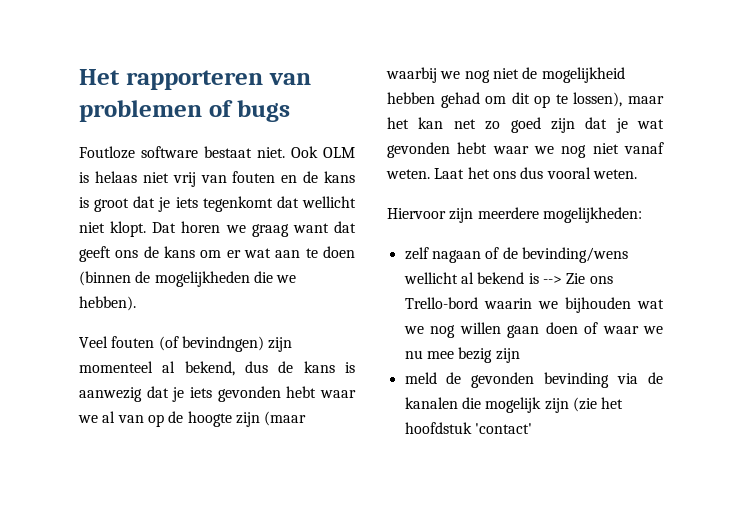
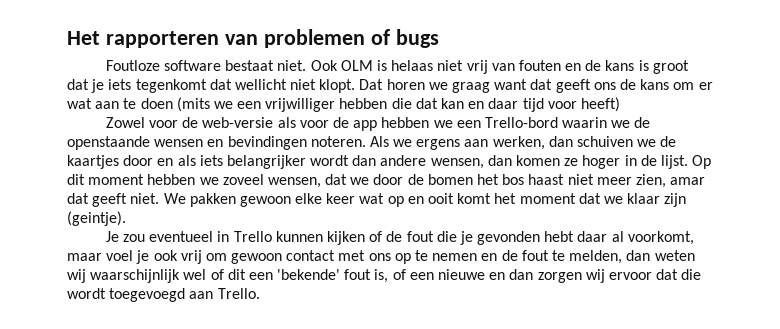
- Dat horen we graag want dat geeft ons de kans om er wat aan te doen (binnen de mogelijkheden die we hebben).
- Veel fouten (of bevindngen) zijn momenteel al bekend, dus de kans is aanwezig dat je iets gevonden hebt waar we al van op de hoogte zijn (maar waarbij we nog niet de mogelijkheid hebben gehad om dit op te lossen), maar het kan net zo goed zijn dat je wat gevonden hebt waar we nog niet vanaf weten. Laat het ons dus vooral weten.
- Hiervoor zijn meerdere mogelijkheden:
- zelf nagaan of de bevinding/wens wellicht al bekend is --> Zie ons Trello-bord waarin we bijhouden wat we nog willen gaan doen of waar we nu mee bezig zijn
- meld de gevonden bevinding via de kanalen die mogelijk zijn (zie het hoofdstuk 'contact'
+ Dat horen we graag want dat geeft ons de kans om er wat aan te doen (mits we een vrijwilliger hebben die dat kan en daar tijd voor heeft)
+ Zowel voor de web-versie als voor de app hebben we een Trello-bord waarin we de openstaande wensen en bevindingen noteren. Als we ergens aan werken, dan schuiven we de kaartjes door en als iets belangrijker wordt dan andere wensen, dan komen ze hoger in de lijst. Op dit moment hebben we zoveel wensen, dat we door de bomen het bos haast niet meer zien, amar dat geeft niet. We pakken gewoon elke keer wat op en ooit komt het moment dat we klaar zijn (geintje).
+ Je zou eventueel in Trello kunnen kijken of de fout die je gevonden hebt daar al voorkomt, maar voel je ook vrij om gewoon contact met ons op te nemen en de fout te melden, dan weten wij waarschijnlijk wel of dit een 'bekende' fout is, of een nieuwe en dan zorgen wij ervoor dat die wordt toegevoegd aan Trello.

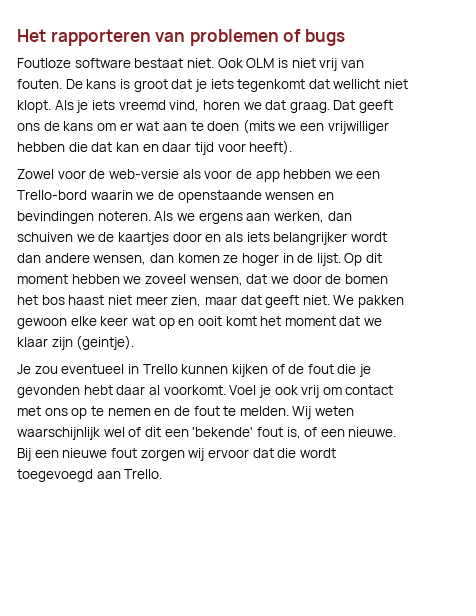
- Ook OLM is helaas niet vrij van fouten en de kans is groot dat je iets tegenkomt dat wellicht niet klopt.
+ Ook OLM is niet vrij van fouten. De kans is groot dat je iets tegenkomt dat wellicht niet klopt.
- Dat horen we graag want dat geeft ons de kans om er wat aan te doen (mits we een vrijwilliger hebben die dat kan en daar tijd voor heeft)
+ Als je iets vreemd vind, horen we dat graag. Dat geeft ons de kans om er wat aan te doen (mits we een vrijwilliger hebben die dat kan en daar tijd voor heeft).
- Op dit moment hebben we zoveel wensen, dat we door de bomen het bos haast niet meer zien, amar dat geeft niet.
+ Op dit moment hebben we zoveel wensen, dat we door de bomen het bos haast niet meer zien, maar dat geeft niet.
- Je zou eventueel in Trello kunnen kijken of de fout die je gevonden hebt daar al voorkomt, maar voel je ook vrij om gewoon contact met ons op te nemen en de fout te melden, dan weten wij waarschijnlijk wel of dit een 'bekende' fout is, of een nieuwe en dan zorgen wij ervoor dat die wordt toegevoegd aan Trello.
+ Je zou eventueel in Trello kunnen kijken of de fout die je gevonden hebt daar al voorkomt. Voel je ook vrij om contact met ons op te nemen en de fout te melden. Wij weten waarschijnlijk wel of dit een 'bekende' fout is, of een nieuwe. Bij een nieuwe fout zorgen wij ervoor dat die wordt toegevoegd aan Trello.

